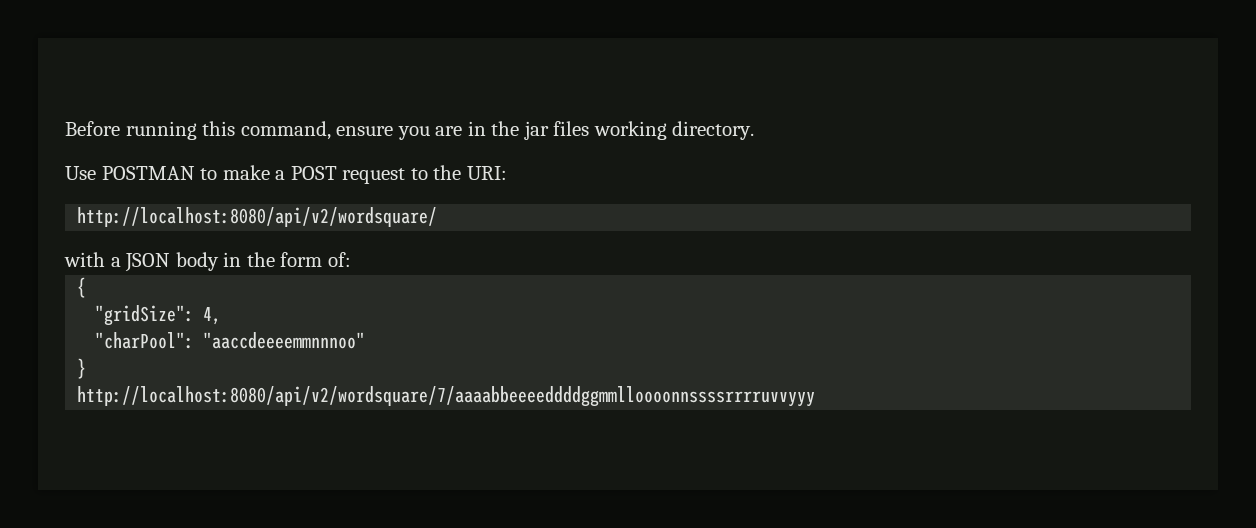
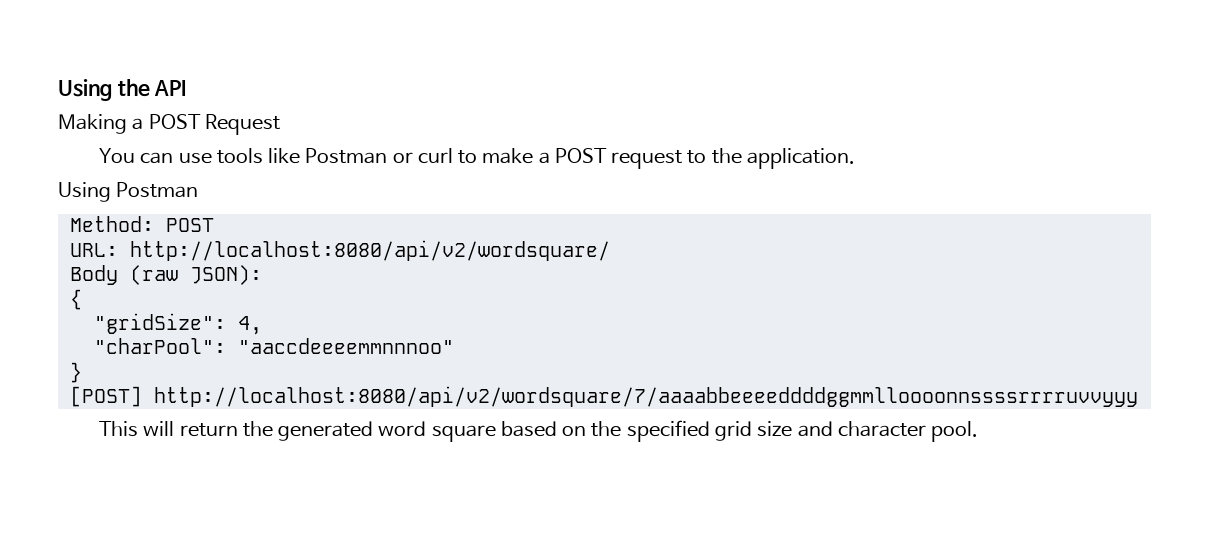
- Before running this command, ensure you are in the jar files working directory.
- Use POSTMAN to make a POST request to the URI:
- http://localhost:8080/api/v2/wordsquare/
- with a JSON body in the form of:
+ Using the API
+ Making a POST Request
+ You can use tools like Postman or curl to make a POST request to the application.
+ Using Postman
+ Method: POST
+ URL: http://localhost:8080/api/v2/wordsquare/
+ Body (raw JSON):
- http://localhost:8080/api/v2/wordsquare/7/aaaabbeeeeddddggmmlloooonnssssrrrruvvyyy
+ [POST] http://localhost:8080/api/v2/wordsquare/7/aaaabbeeeeddddggmmlloooonnssssrrrruvvyyy
+ This will return the generated word square based on the specified grid size and character pool.

